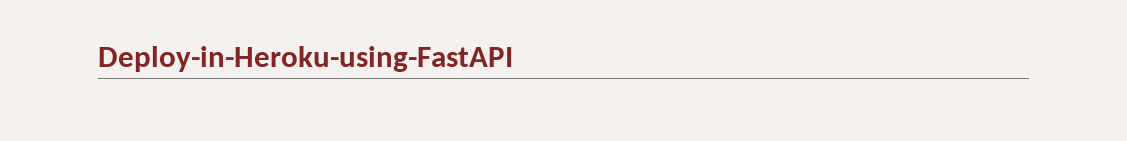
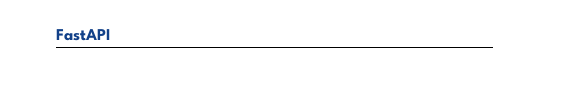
- Deploy-in-Heroku-using-FastAPI
+ FastAPI

